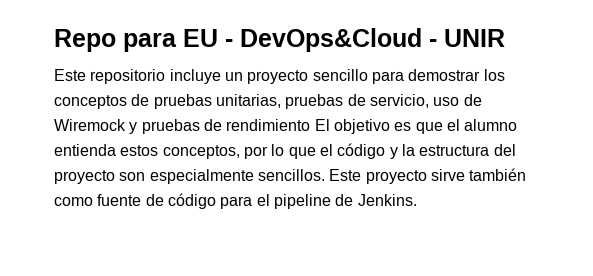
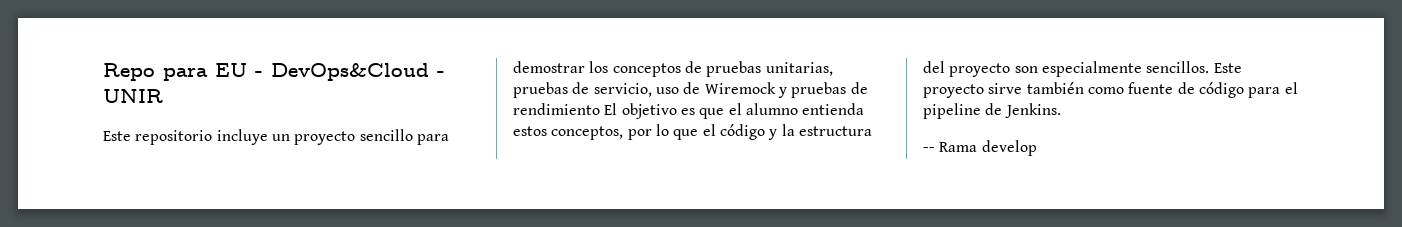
+ -- Rama develop

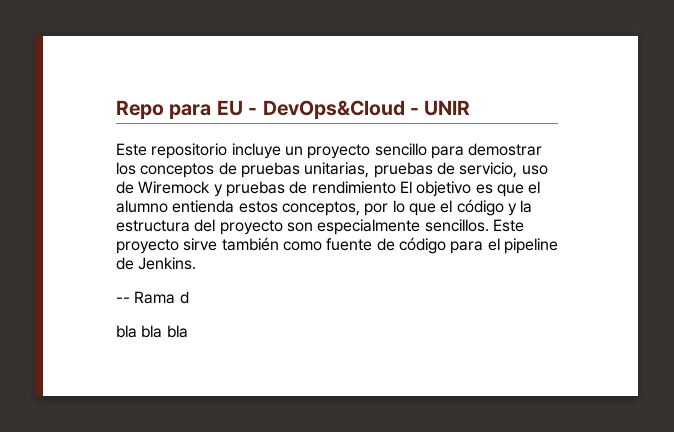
- -- Rama develop
+ -- Rama d
+ bla bla bla

